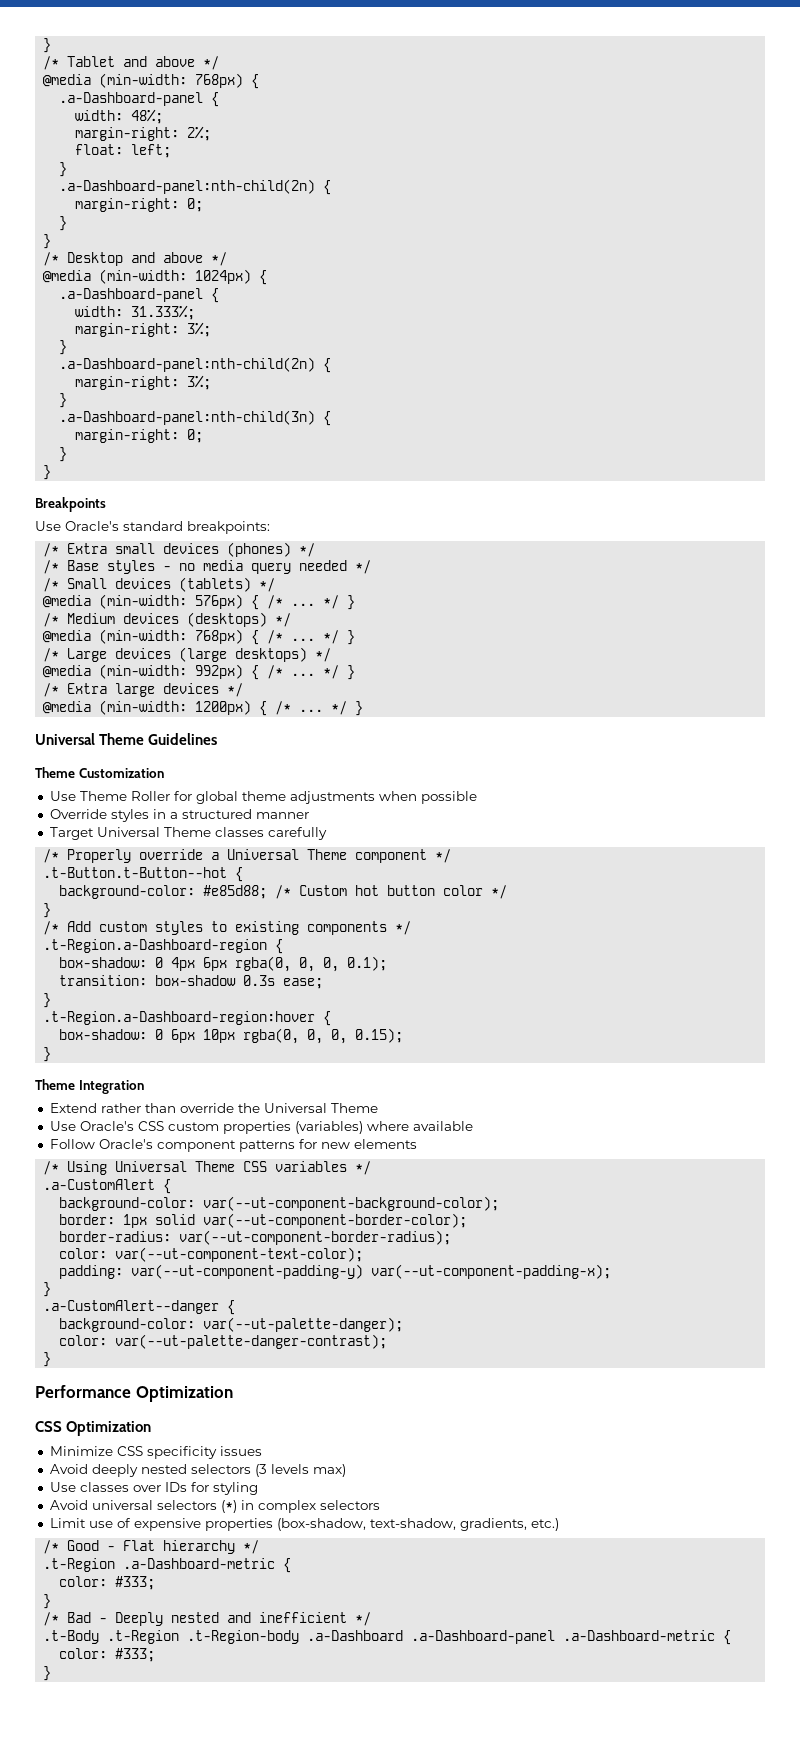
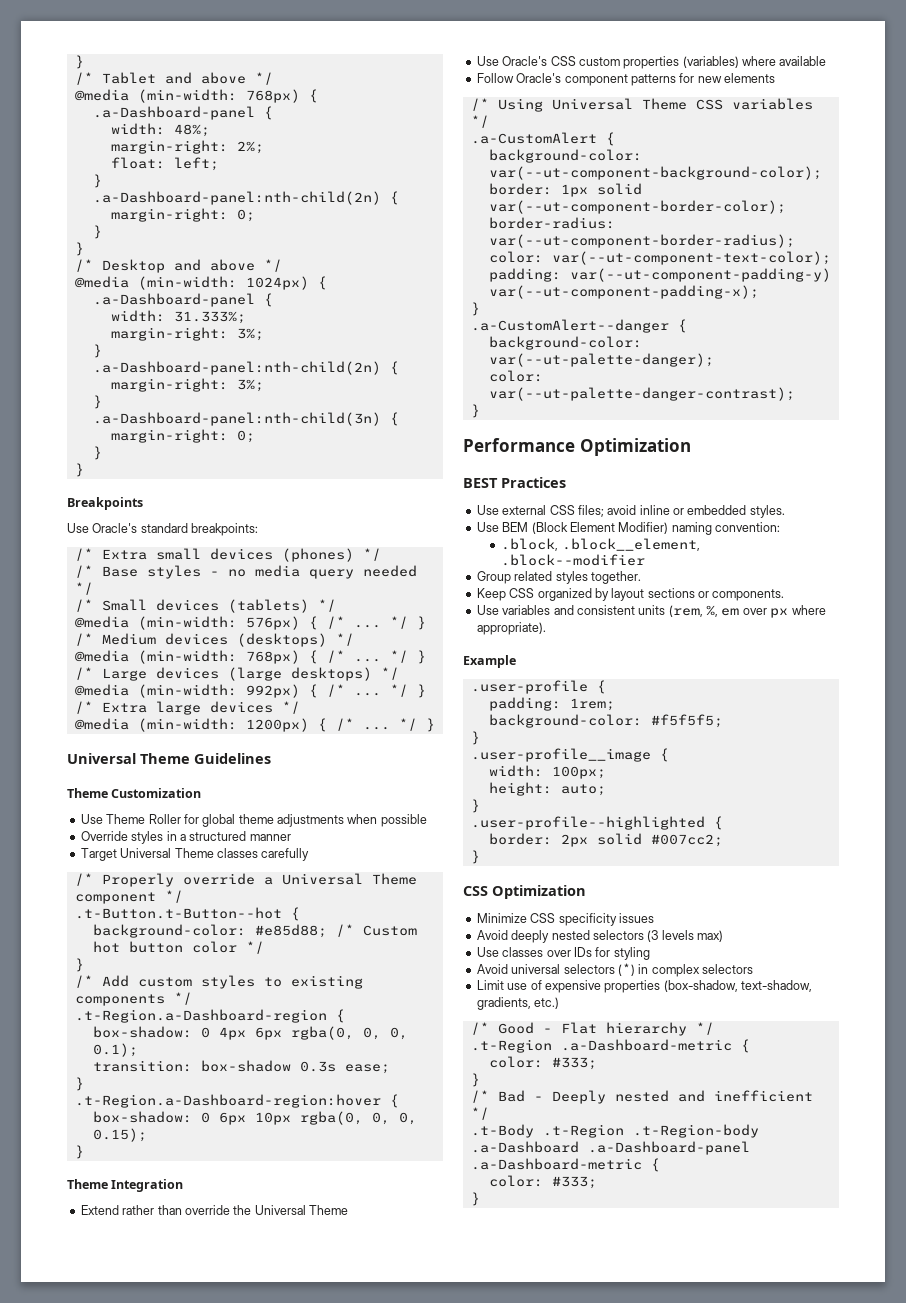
+ BEST Practices
+ Use external CSS files; avoid inline or embedded styles.
+ Use BEM (Block Element Modifier) naming convention:
+ .block, .block__element, .block--modifier
+ Group related styles together.
+ Keep CSS organized by layout sections or components.
+ Use variables and consistent units (rem, %, em over px where appropriate).
+ Example
+ .user-profile {
+ padding: 1rem;
+ background-color: #f5f5f5;
+ }
+ .user-profile__image {
+ width: 100px;
+ height: auto;
+ }
+ .user-profile--highlighted {
+ border: 2px solid #007cc2;
+ }

